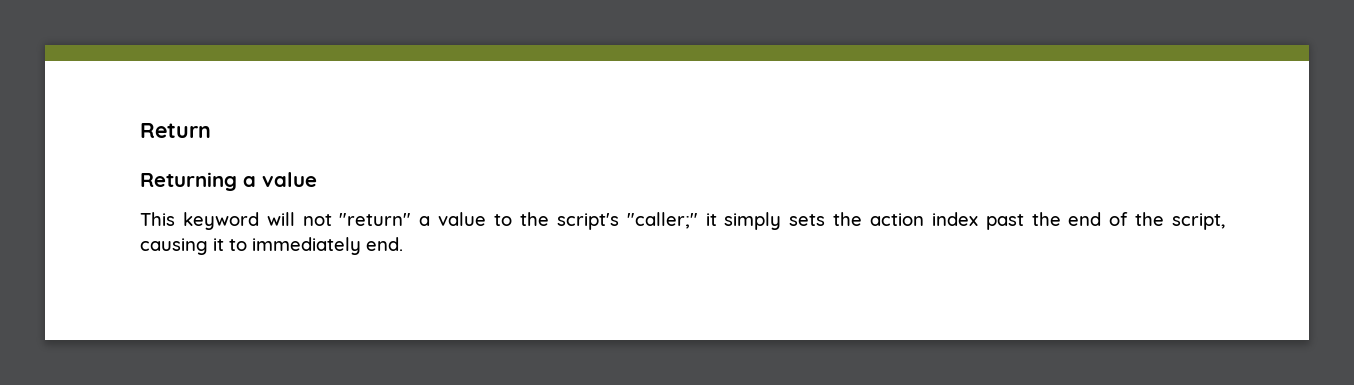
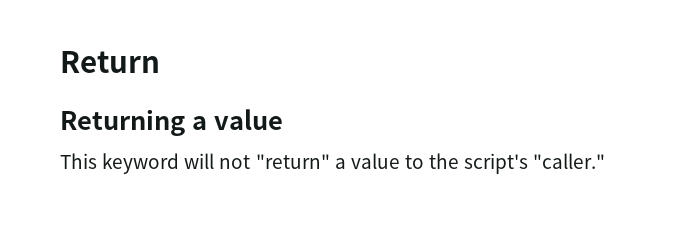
- This keyword will not "return" a value to the script's "caller;" it simply sets the action index past the end of the script, causing it to immediately end.
+ This keyword will not "return" a value to the script's "caller."

